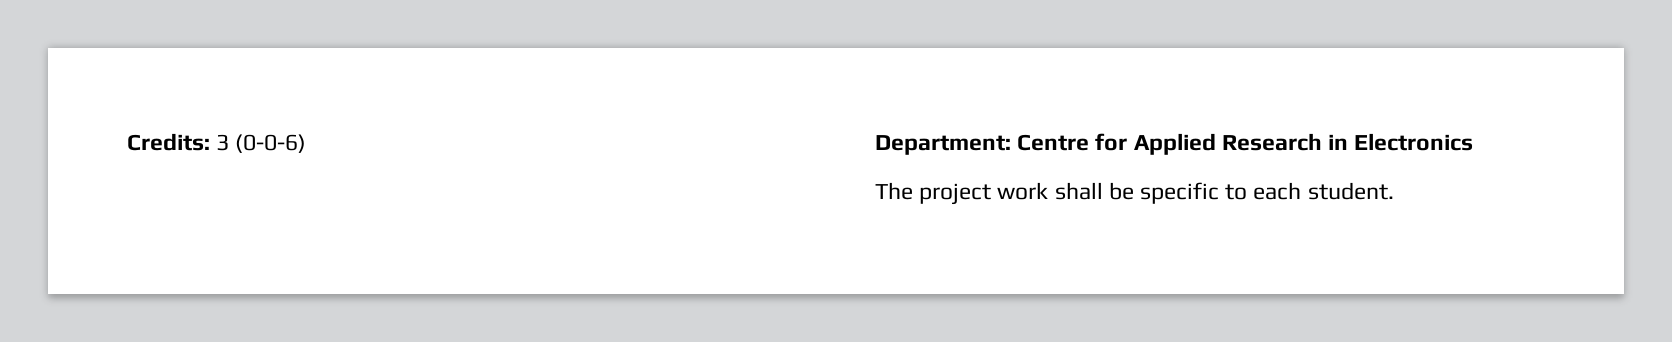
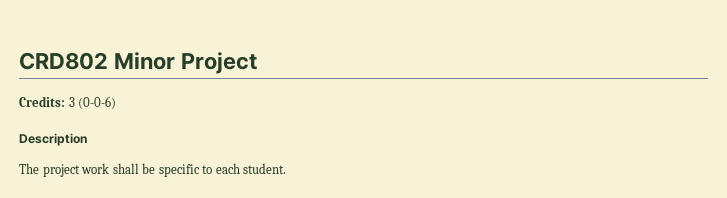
+ CRD802 Minor Project
- Department: Centre for Applied Research in Electronics
+ Description

